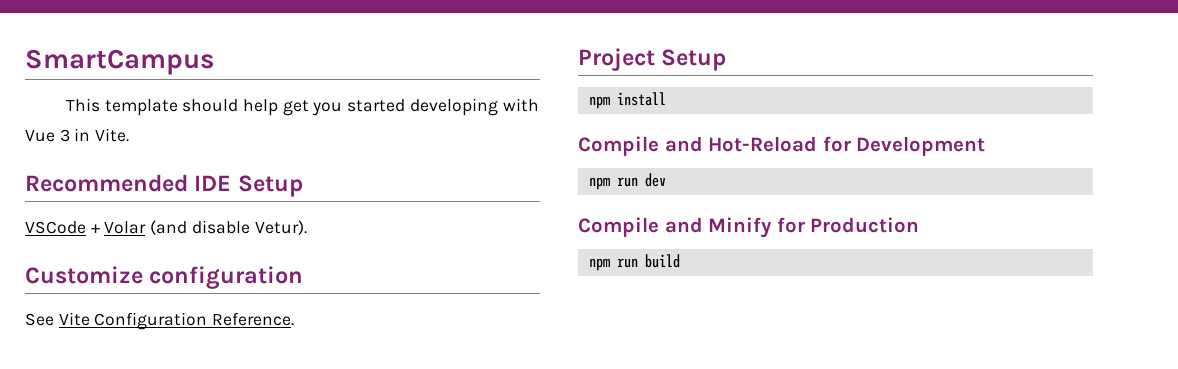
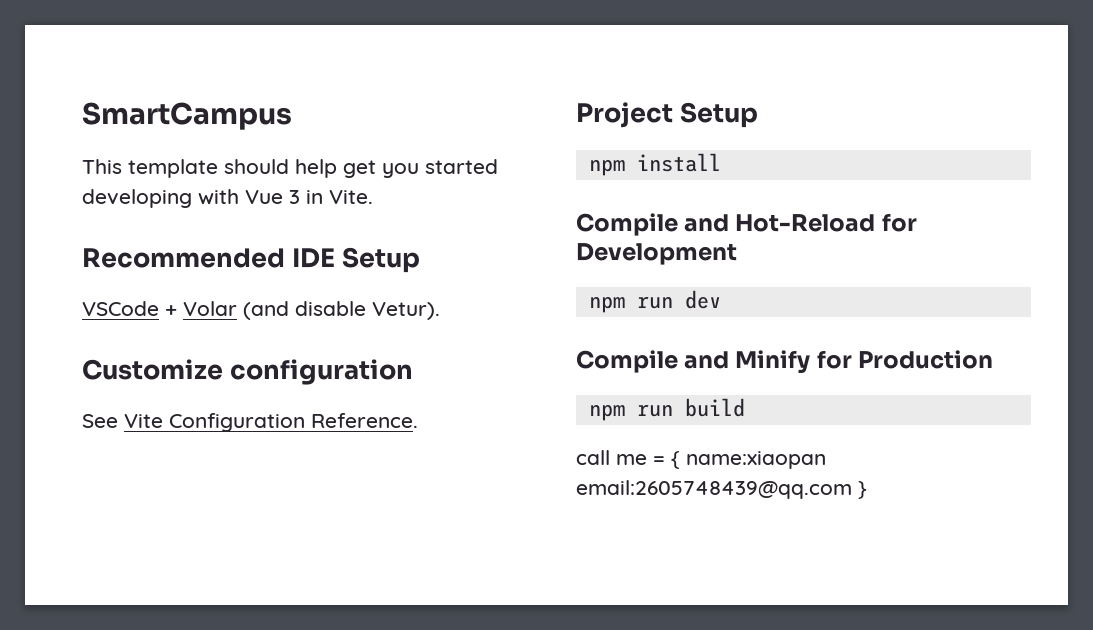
+ call me = { name:xiaopan email:2605748439@qq.com }

